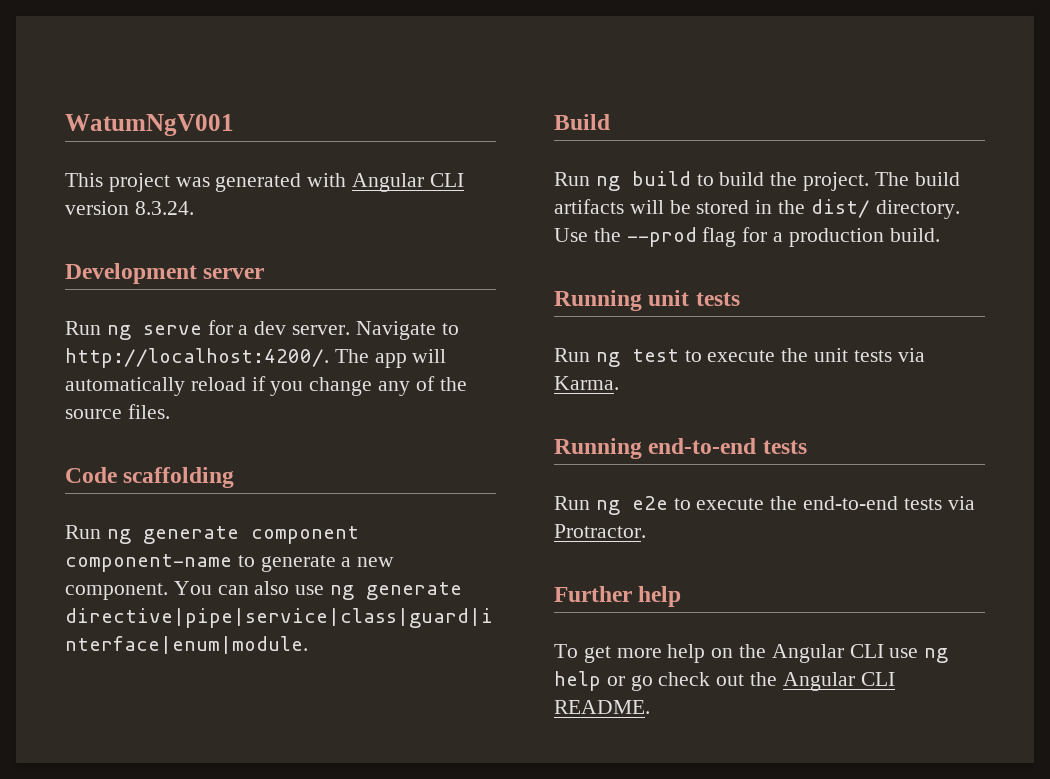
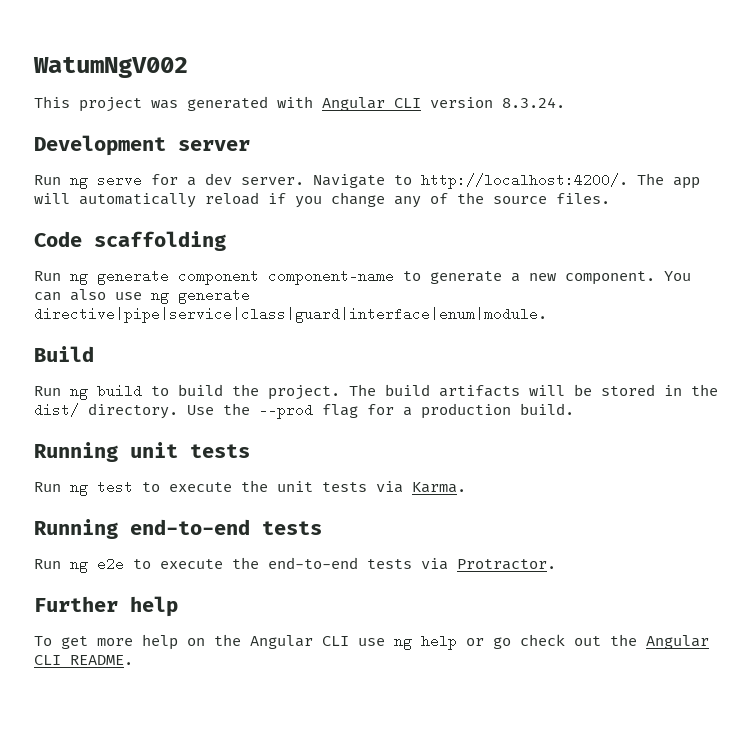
- WatumNgV001
+ WatumNgV002

